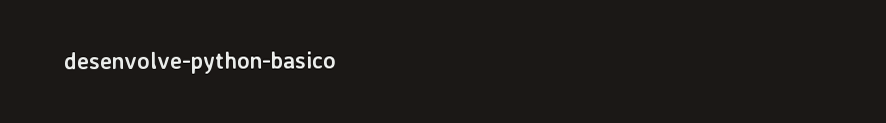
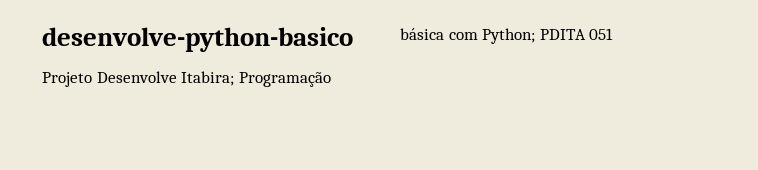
+ Projeto Desenvolve Itabira; Programação básica com Python; PDITA 051

